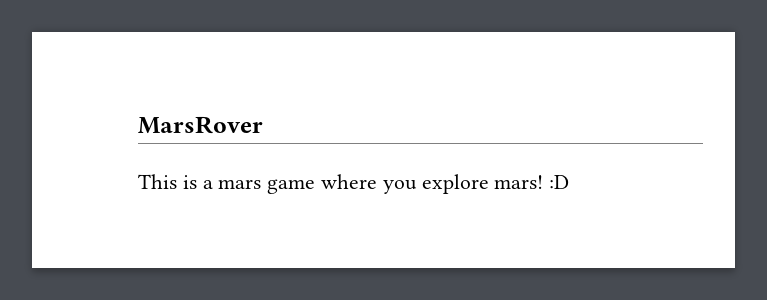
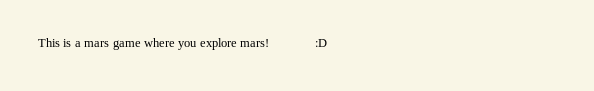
- MarsRover

